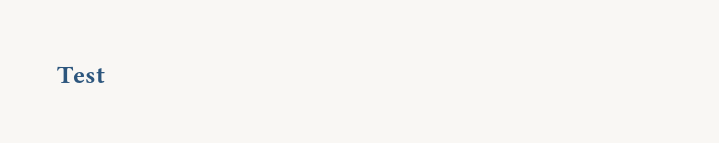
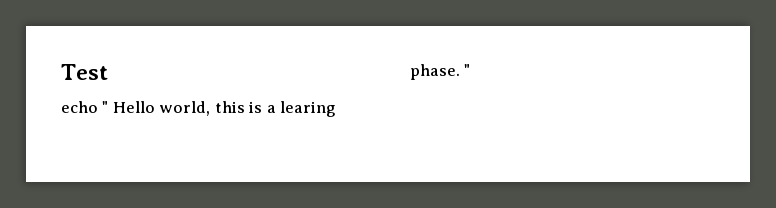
+ echo " Hello world, this is a learing phase. "

